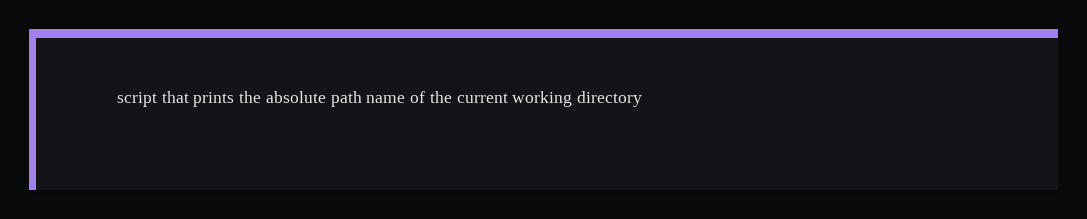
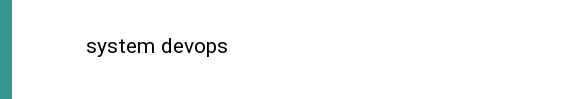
- script that prints the absolute path name of the current working directory
+ system devops

